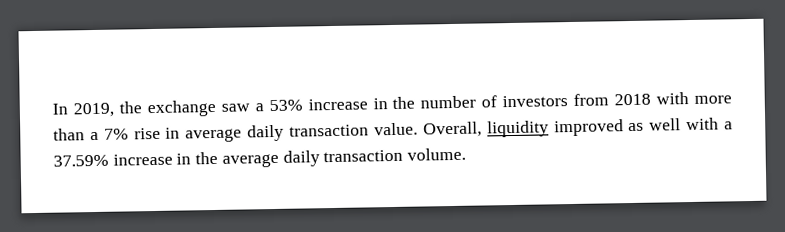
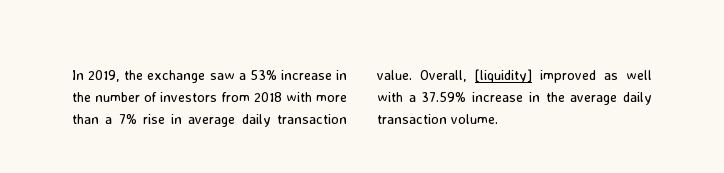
- Overall, liquidity improved as well with a 37.59% increase in the average daily transaction volume.
+ Overall, [liquidity] improved as well with a 37.59% increase in the average daily transaction volume.

